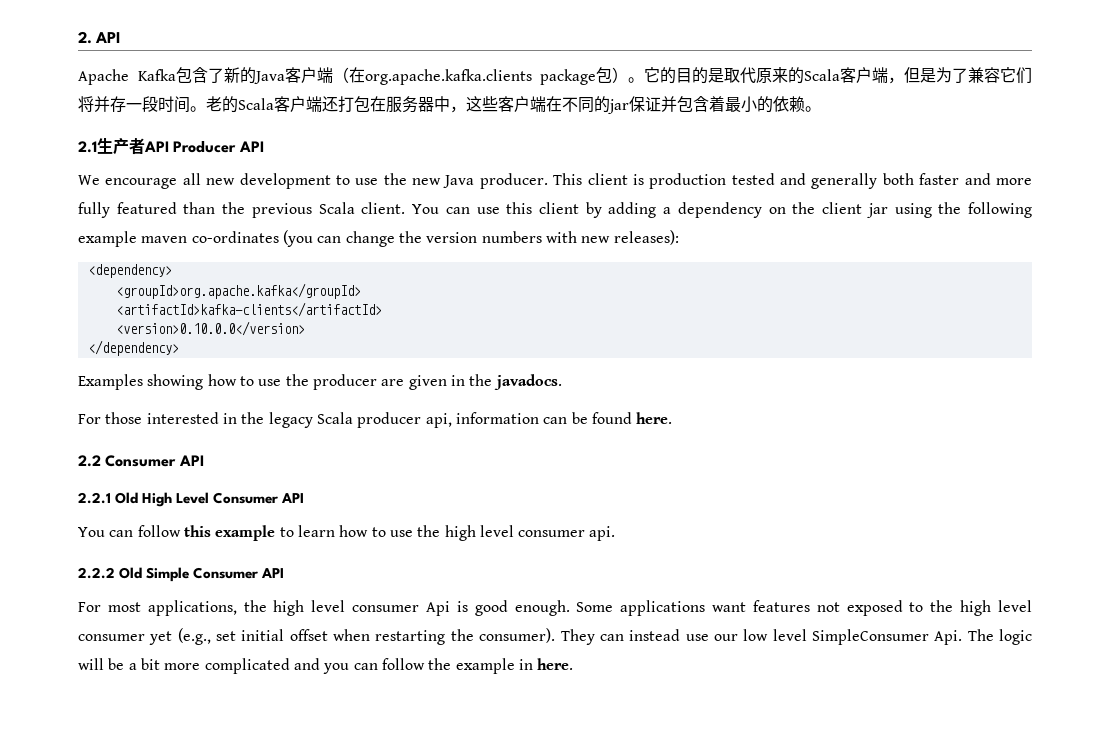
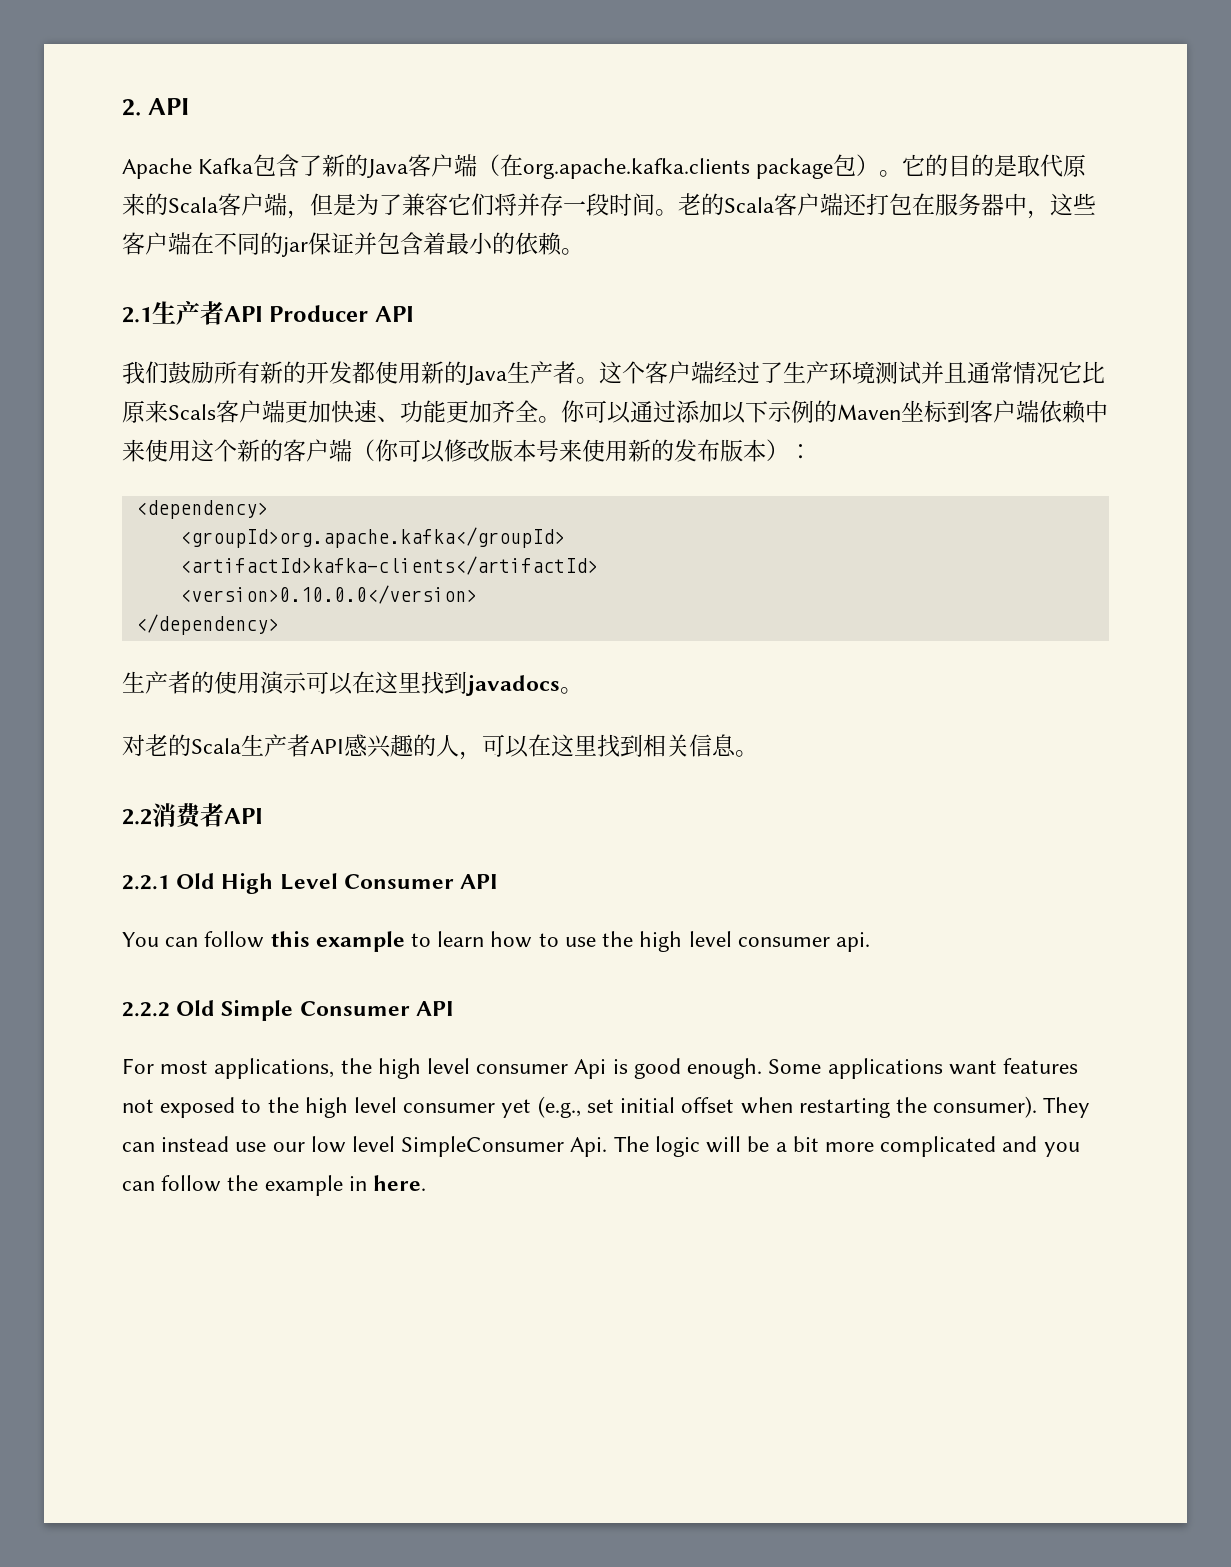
- We encourage all new development to use the new Java producer. This client is production tested and generally both faster and more fully featured than the previous Scala client. You can use this client by adding a dependency on the client jar using the following example maven co-ordinates (you can change the version numbers with new releases):
+ 我们鼓励所有新的开发都使用新的Java生产者。这个客户端经过了生产环境测试并且通常情况它比原来Scals客户端更加快速、功能更加齐全。你可以通过添加以下示例的Maven坐标到客户端依赖中来使用这个新的客户端（你可以修改版本号来使用新的发布版本）：
- Examples showing how to use the producer are given in the javadocs.
- For those interested in the legacy Scala producer api, information can be found here.
+ 生产者的使用演示可以在这里找到javadocs。
+ 对老的Scala生产者API感兴趣的人，可以在这里找到相关信息。
- 2.2 Consumer API
+ 2.2消费者API

